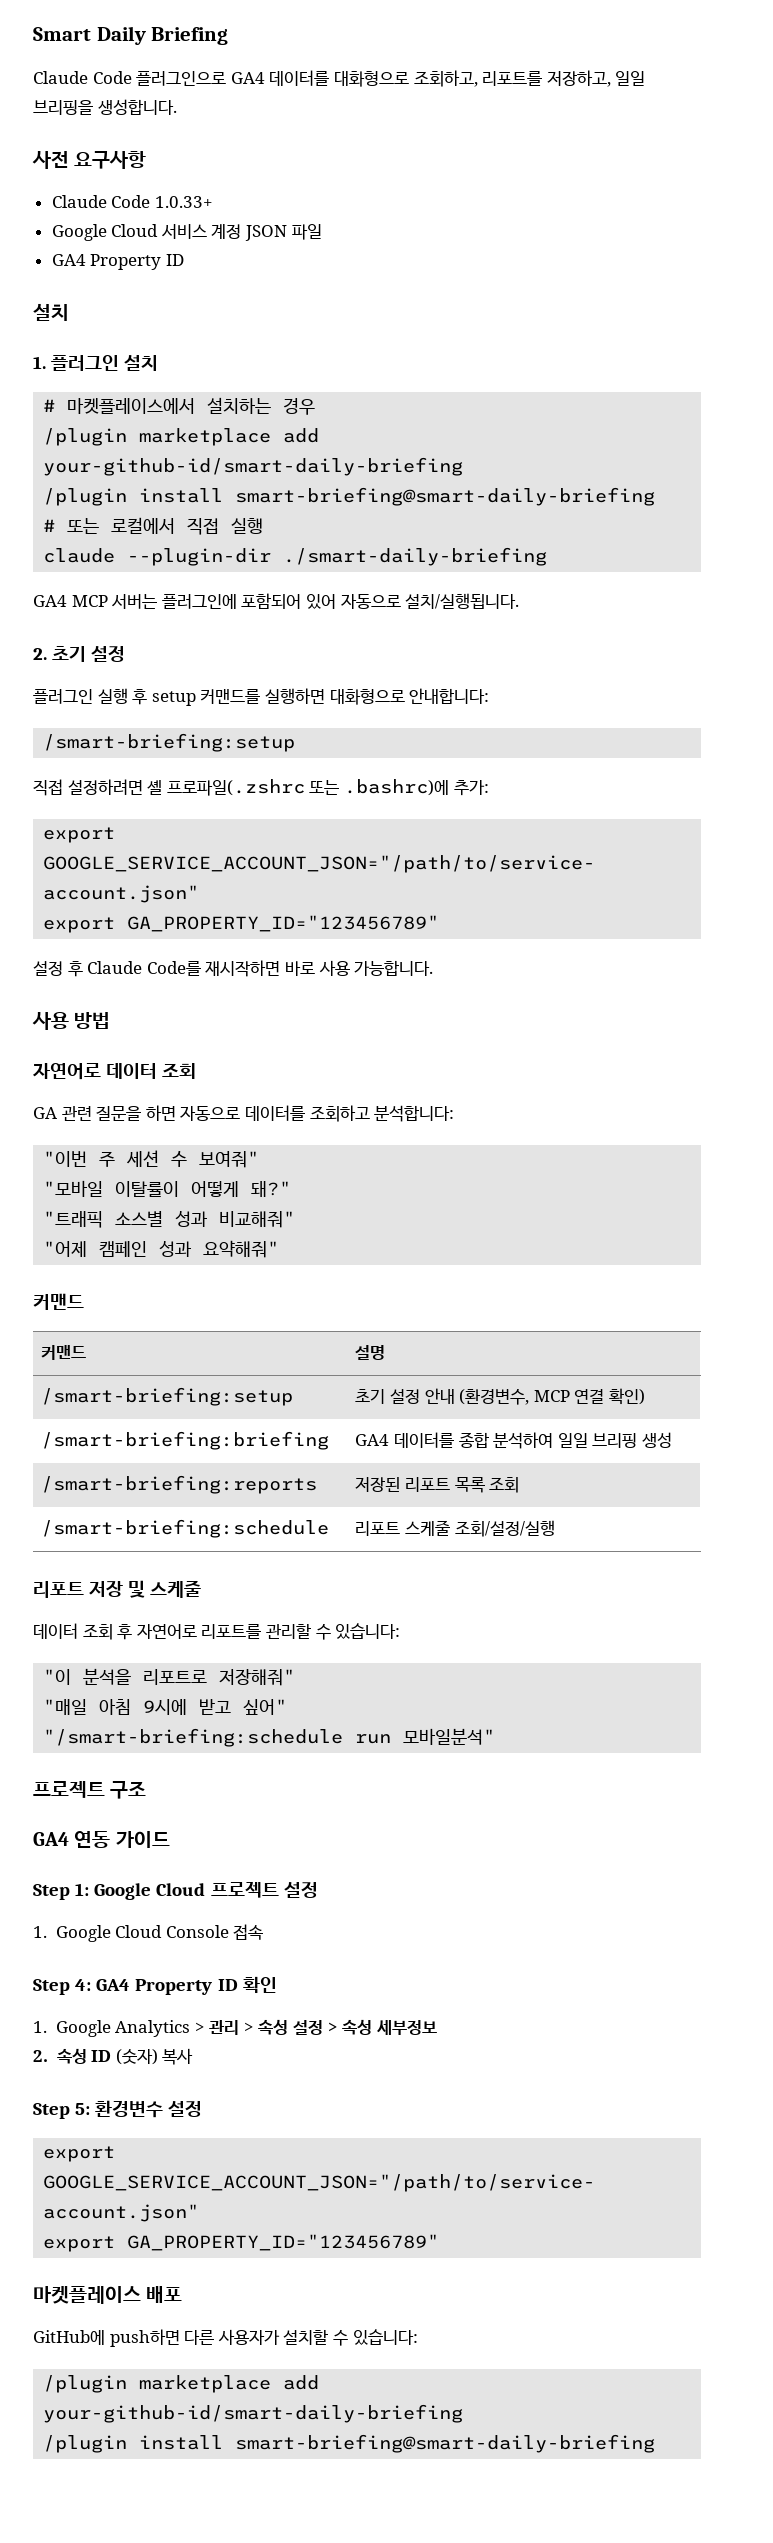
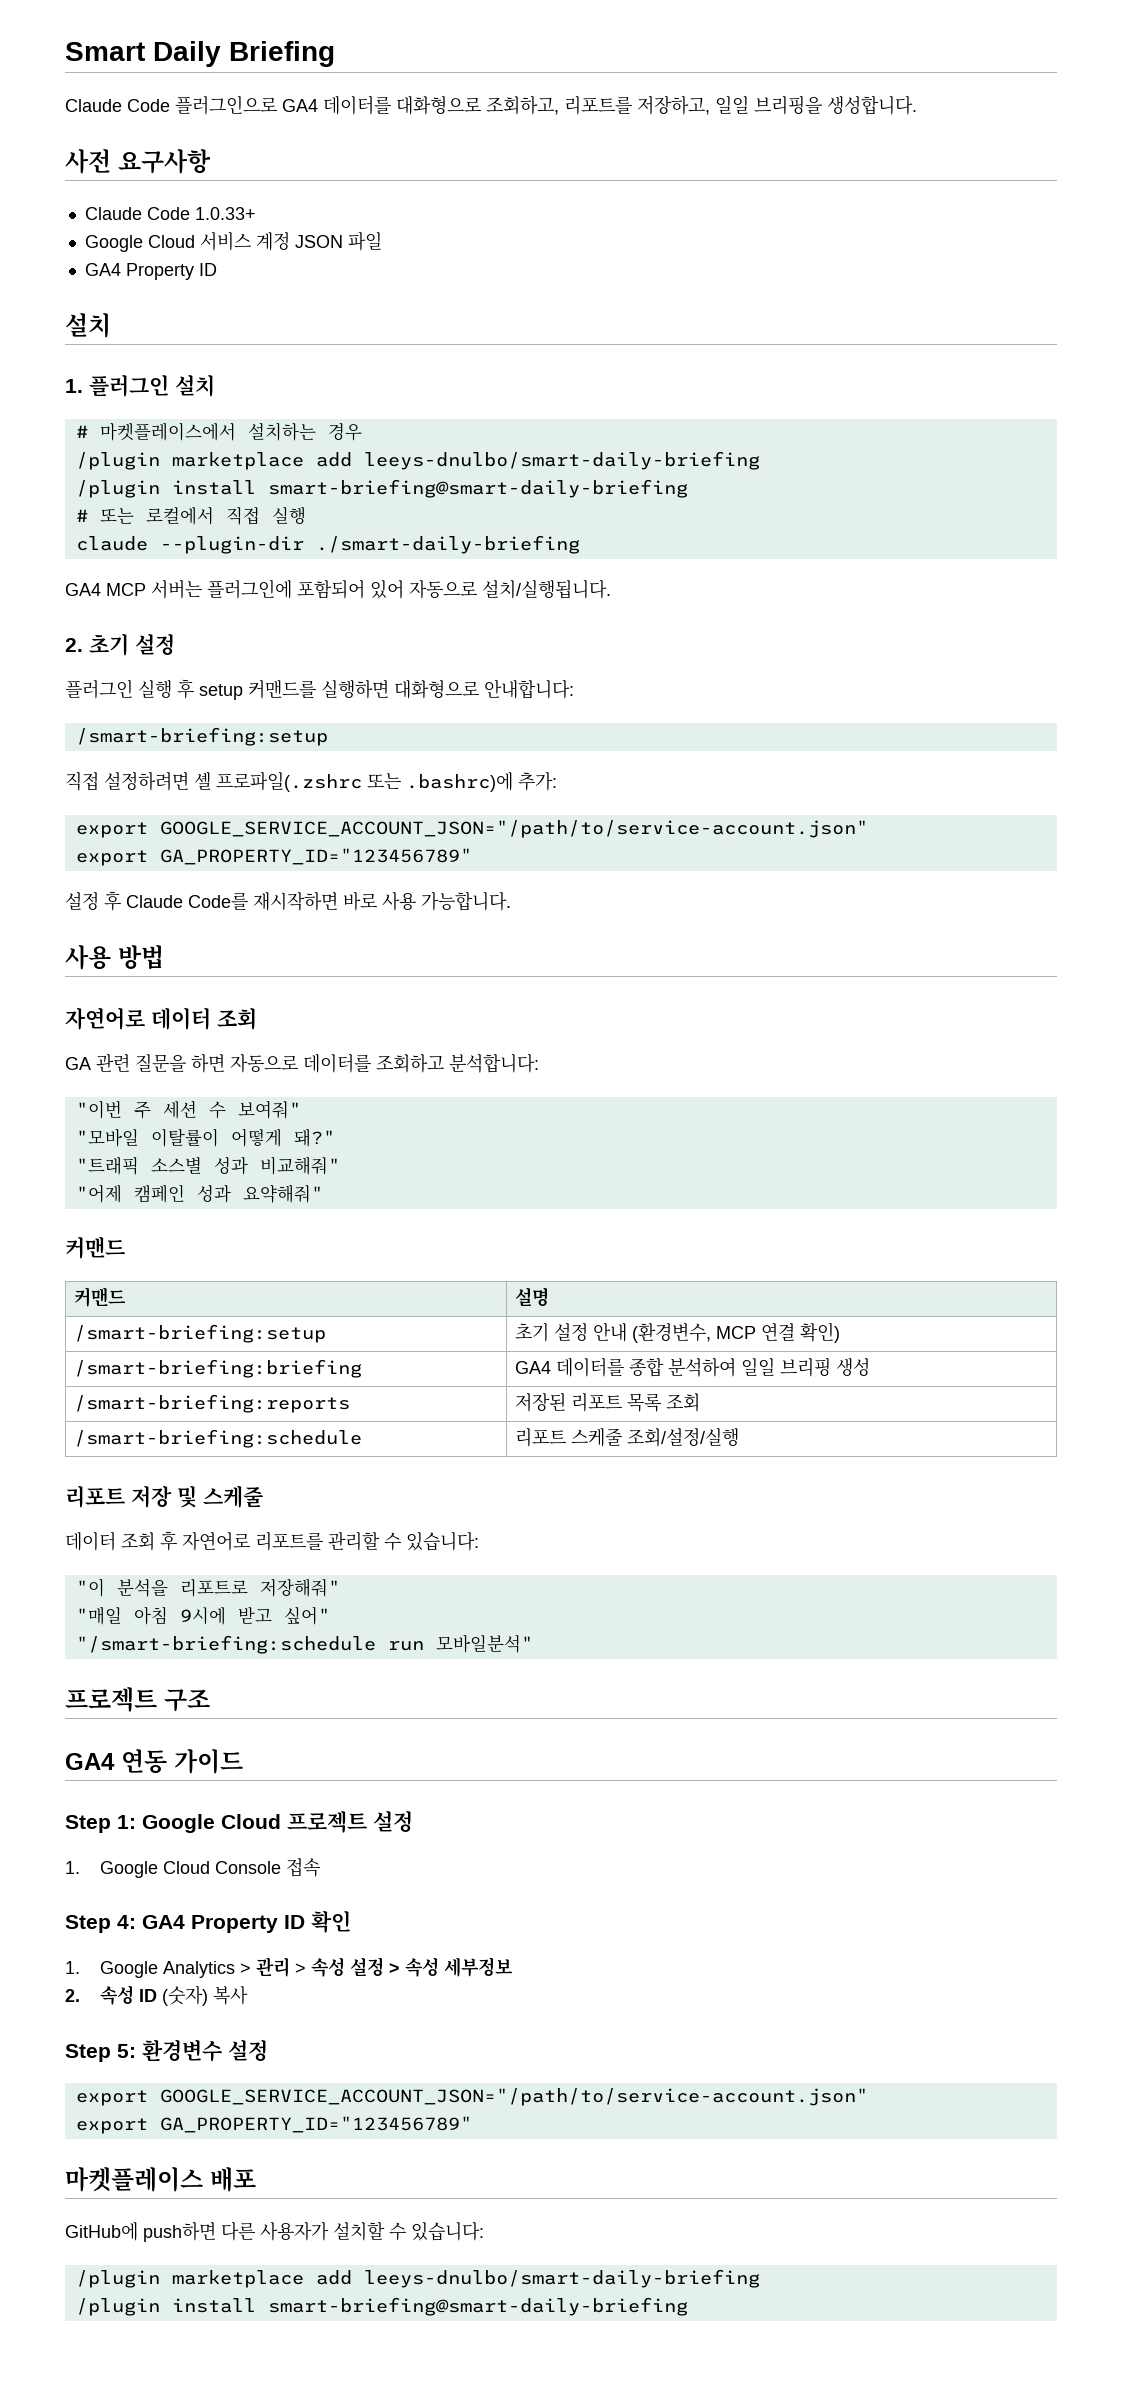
  # 마켓플레이스에서 설치하는 경우
- /plugin marketplace add your-github-id/smart-daily-briefing
+ /plugin marketplace add leeys-dnulbo/smart-daily-briefing
  GitHub에 push하면 다른 사용자가 설치할 수 있습니다:
- /plugin marketplace add your-github-id/smart-daily-briefing
+ /plugin marketplace add leeys-dnulbo/smart-daily-briefing

